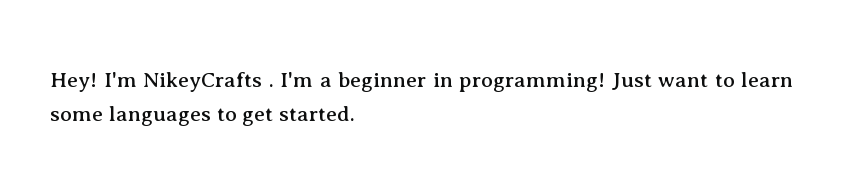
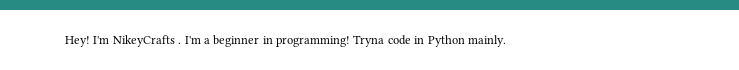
- Just want to learn some languages to get started.
+ Tryna code in Python mainly.

